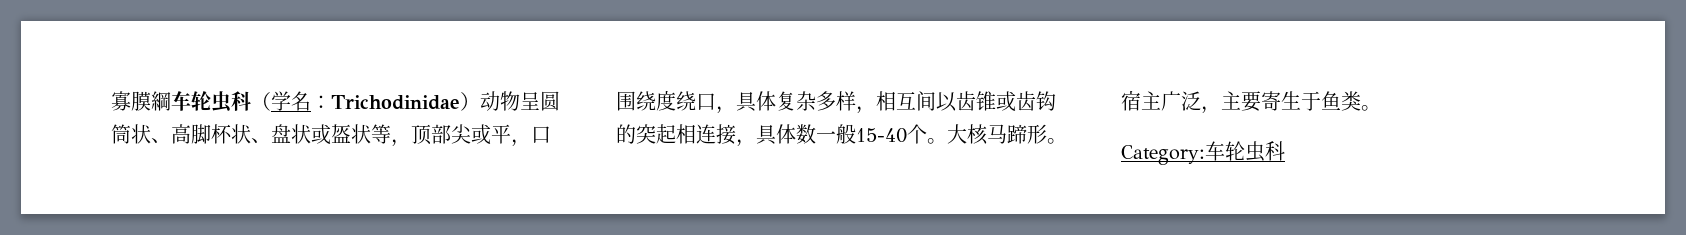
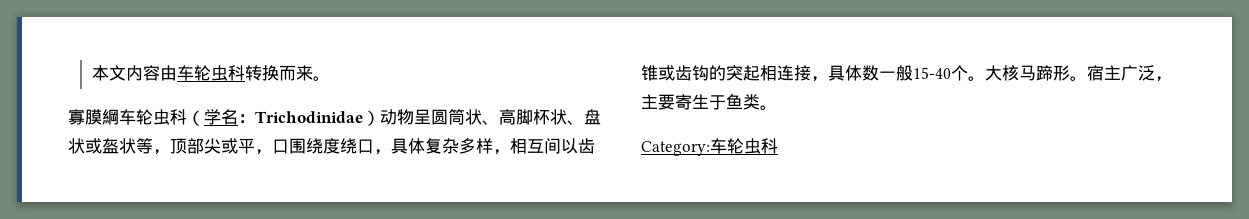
+ 本文内容由车轮虫科转换而来。

